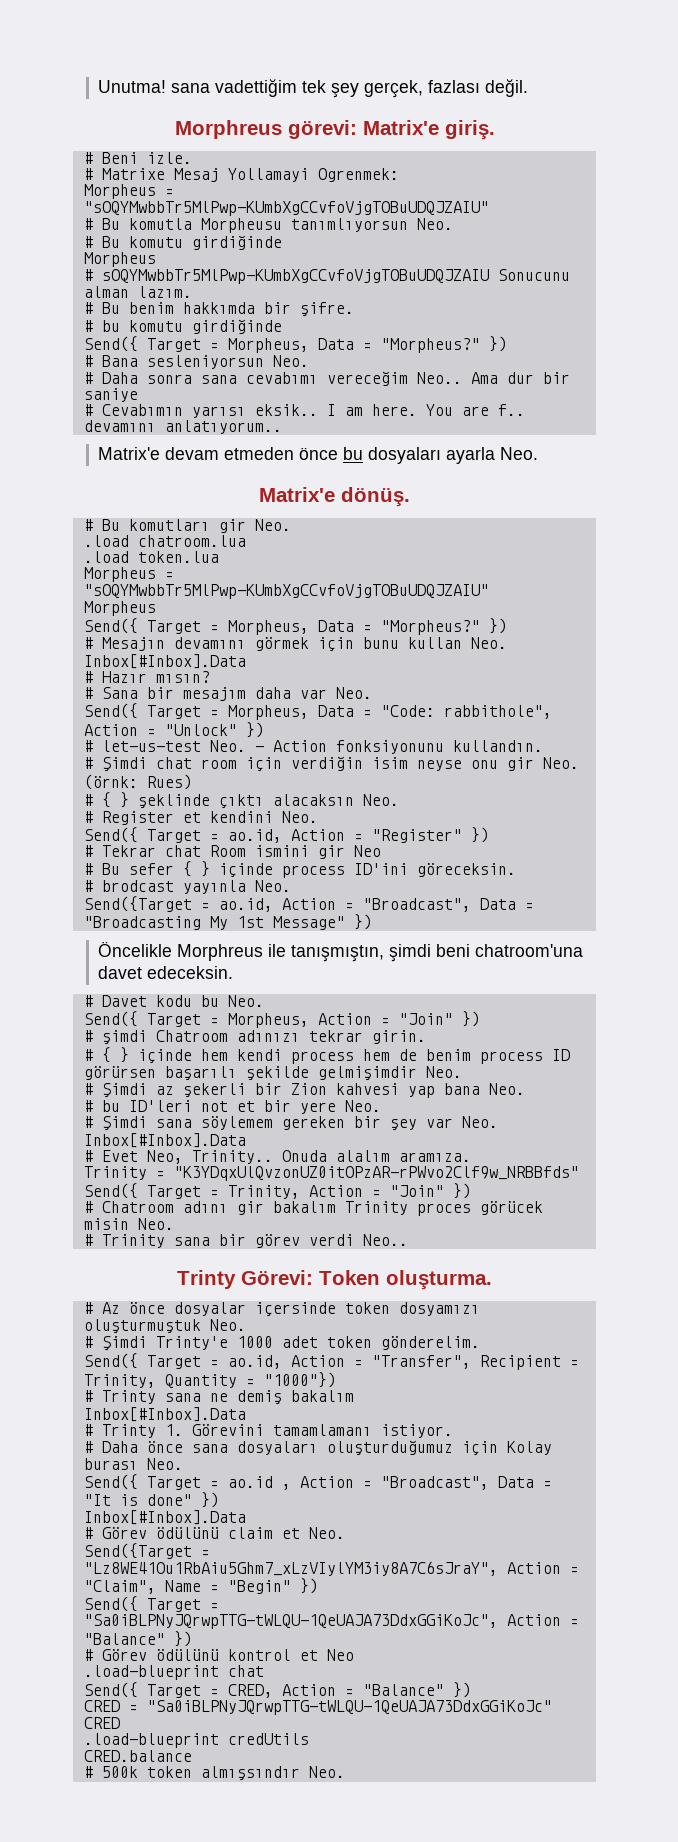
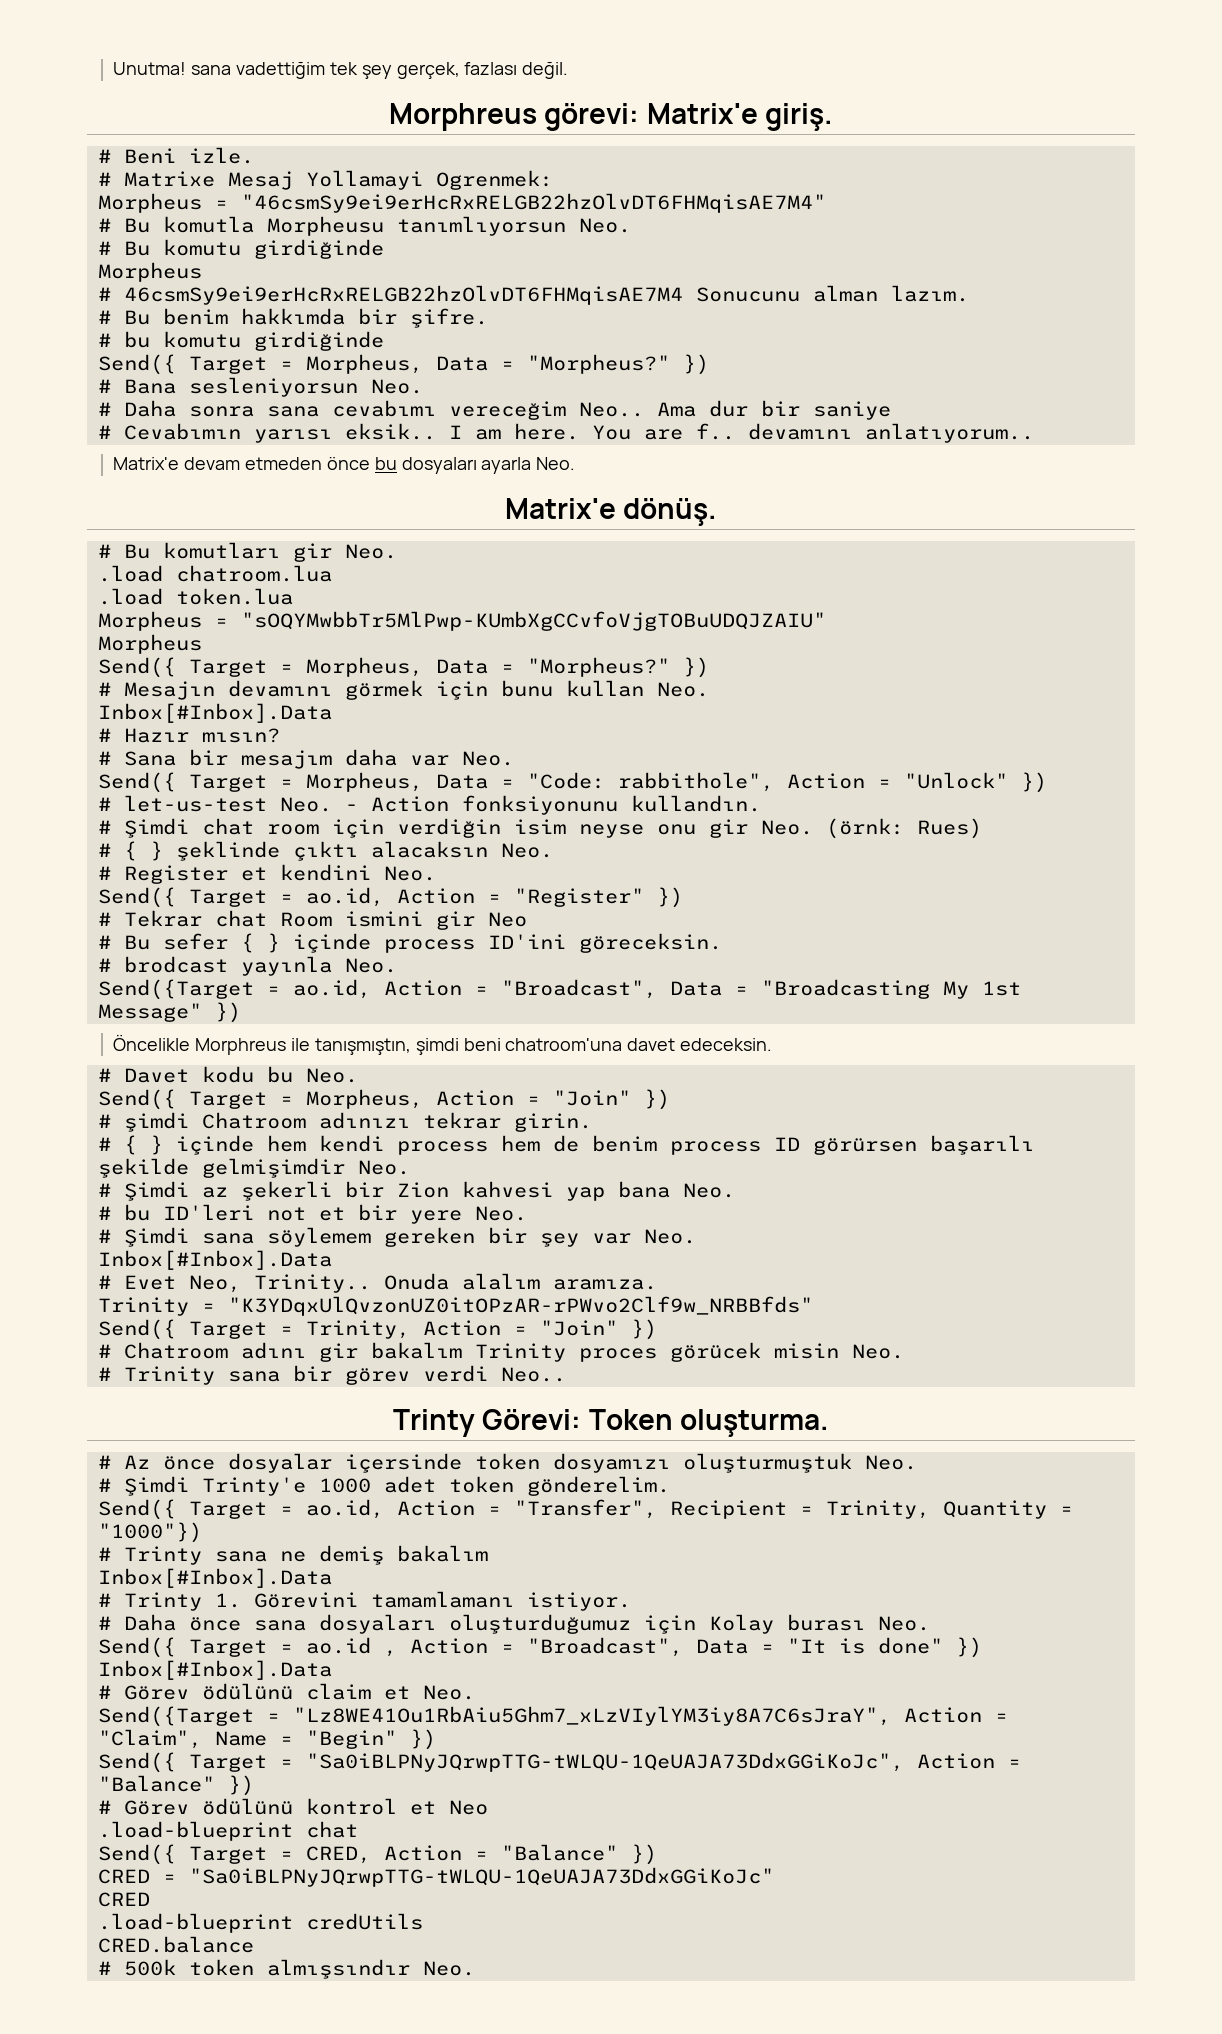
  # Matrixe Mesaj Yollamayi Ogrenmek:
- Morpheus = "sOQYMwbbTr5MlPwp-KUmbXgCCvfoVjgTOBuUDQJZAIU"
+ Morpheus = "46csmSy9ei9erHcRxRELGB22hzOlvDT6FHMqisAE7M4"
- # sOQYMwbbTr5MlPwp-KUmbXgCCvfoVjgTOBuUDQJZAIU Sonucunu alman lazım.
+ # 46csmSy9ei9erHcRxRELGB22hzOlvDT6FHMqisAE7M4 Sonucunu alman lazım.

